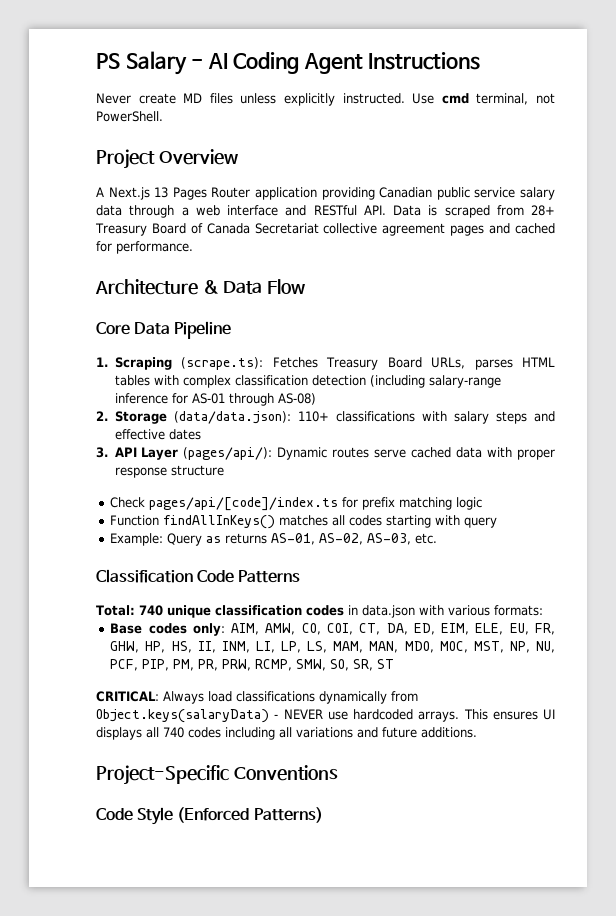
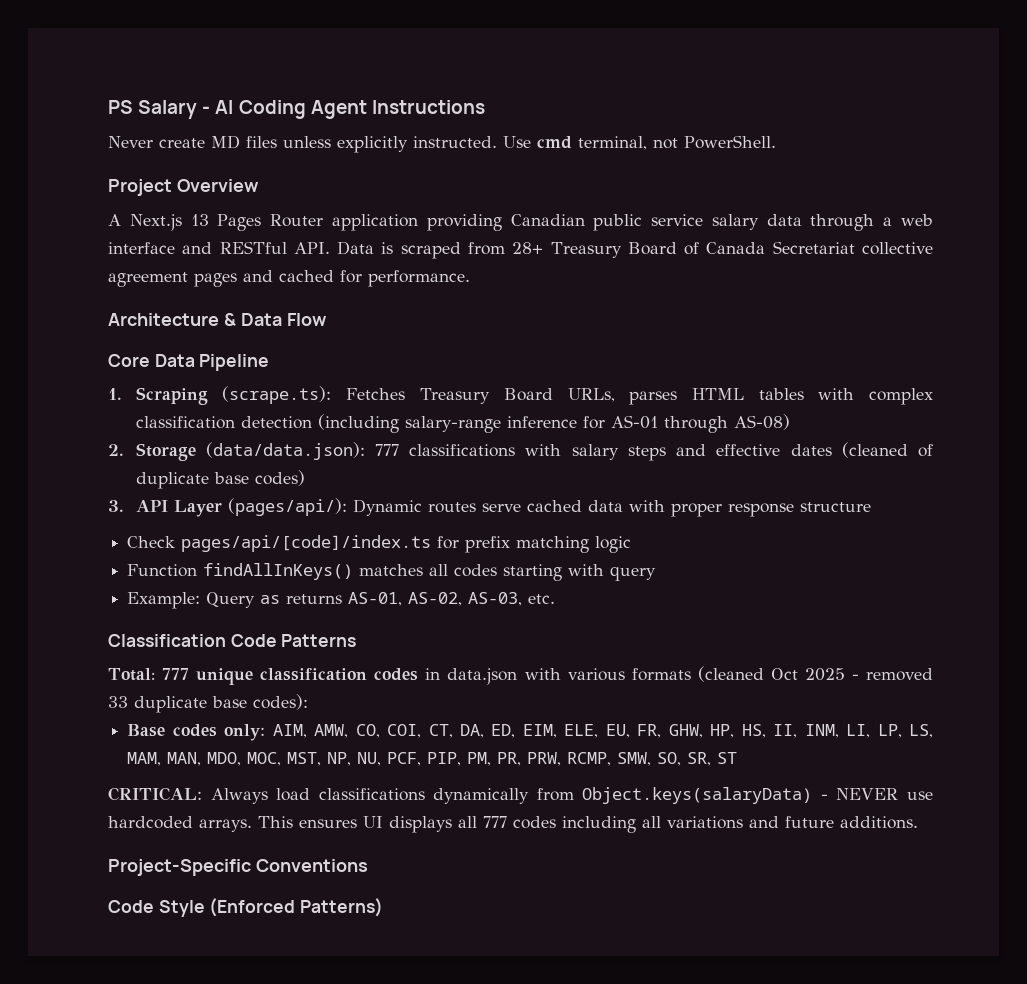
- 2. Storage (data/data.json): 110+ classifications with salary steps and effective dates
+ 2. Storage (data/data.json): 777 classifications with salary steps and effective dates (cleaned of duplicate base codes)
- Total: 740 unique classification codes in data.json with various formats:
+ Total: 777 unique classification codes in data.json with various formats (cleaned Oct 2025 - removed 33 duplicate base codes):
- This ensures UI displays all 740 codes including all variations and future additions.
+ This ensures UI displays all 777 codes including all variations and future additions.

